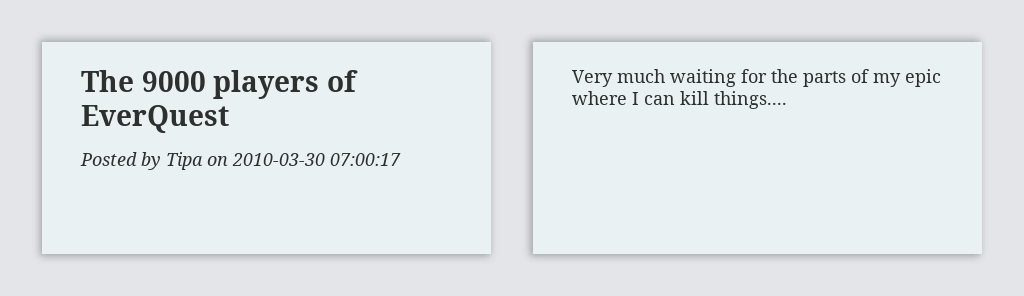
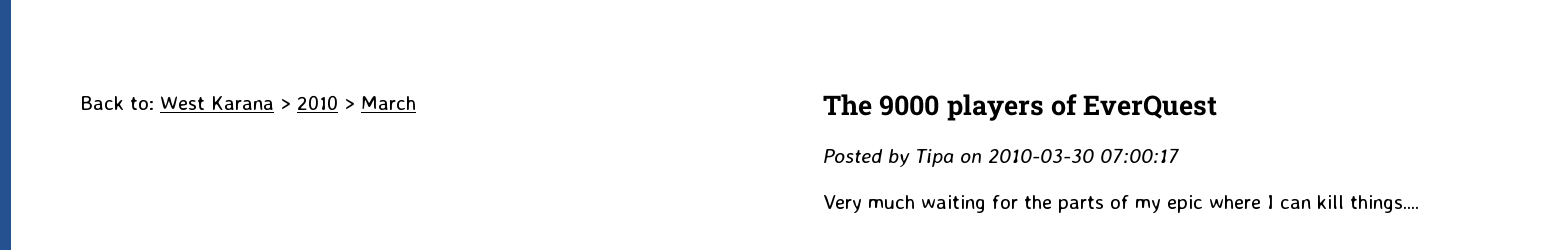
+ Back to: West Karana > 2010 > March

